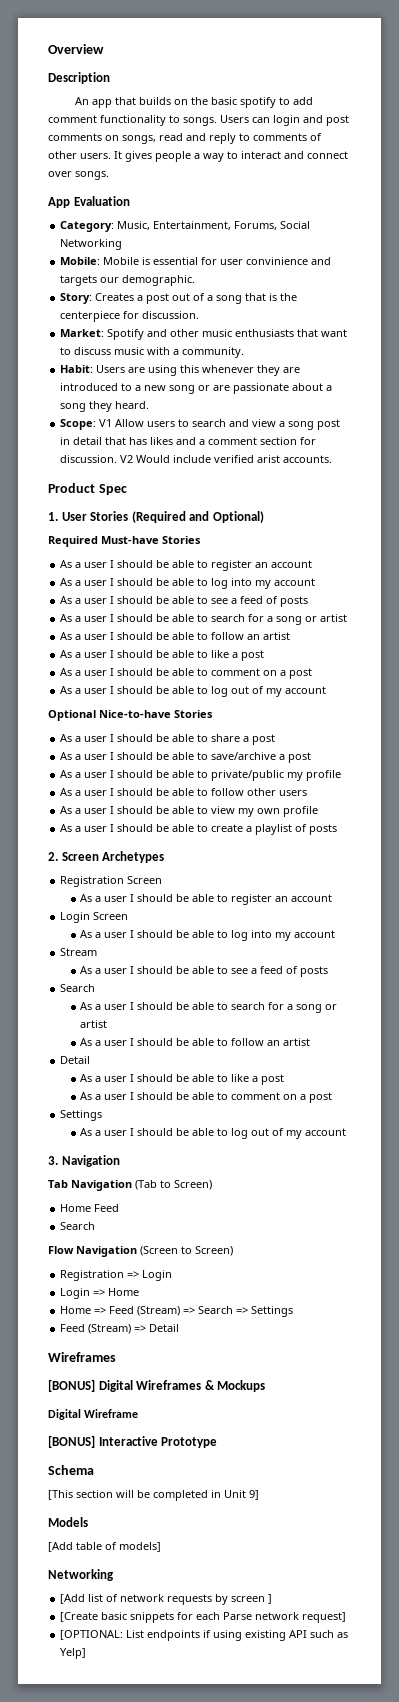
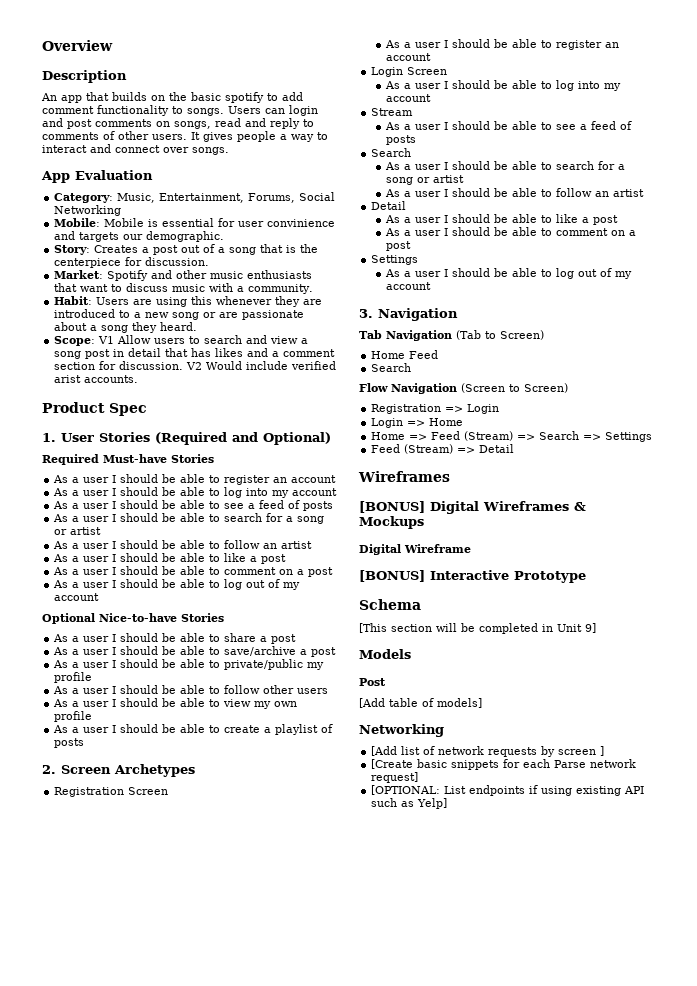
+ Post

